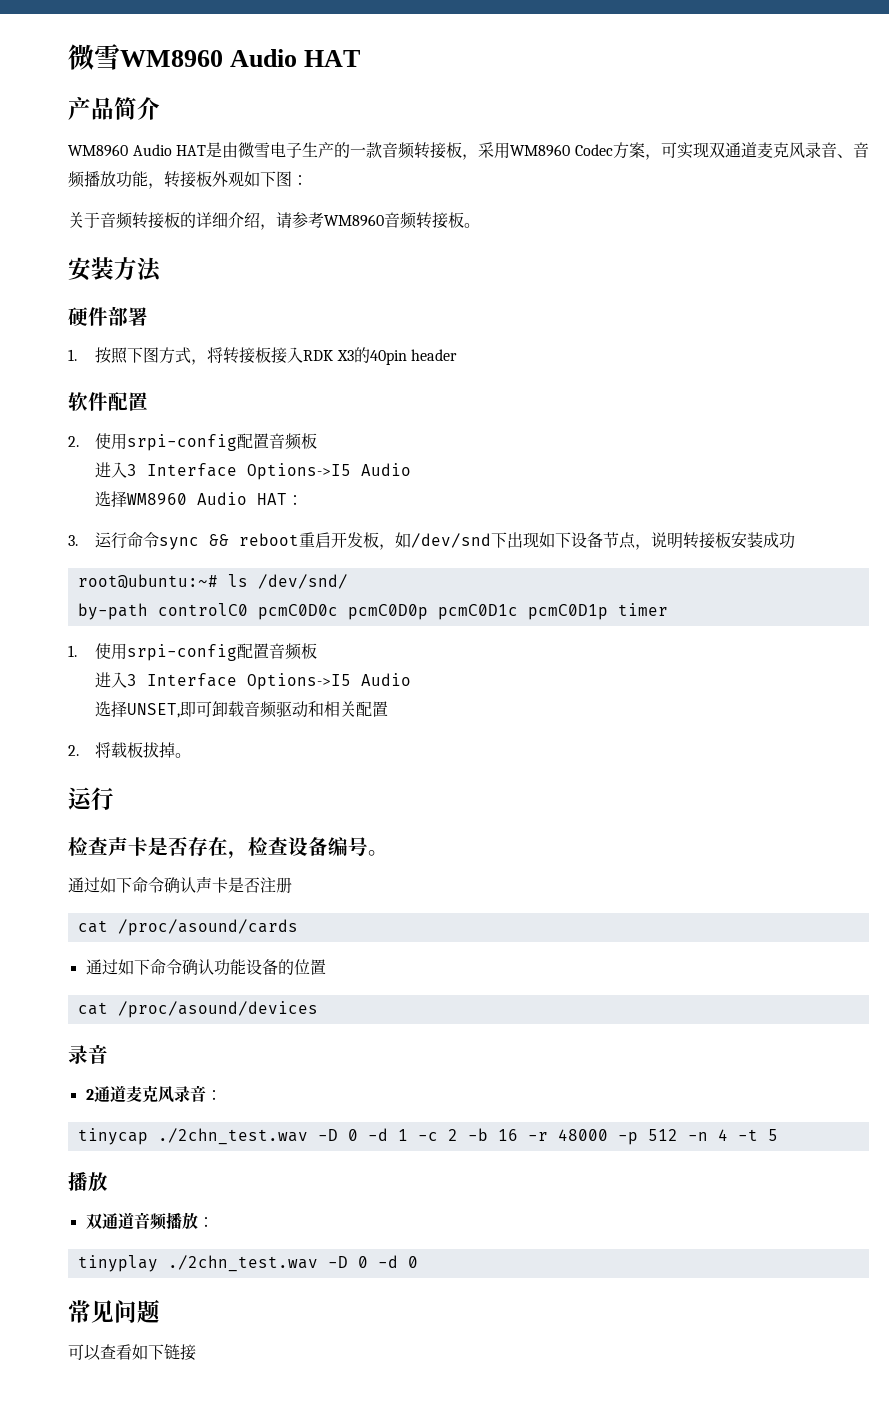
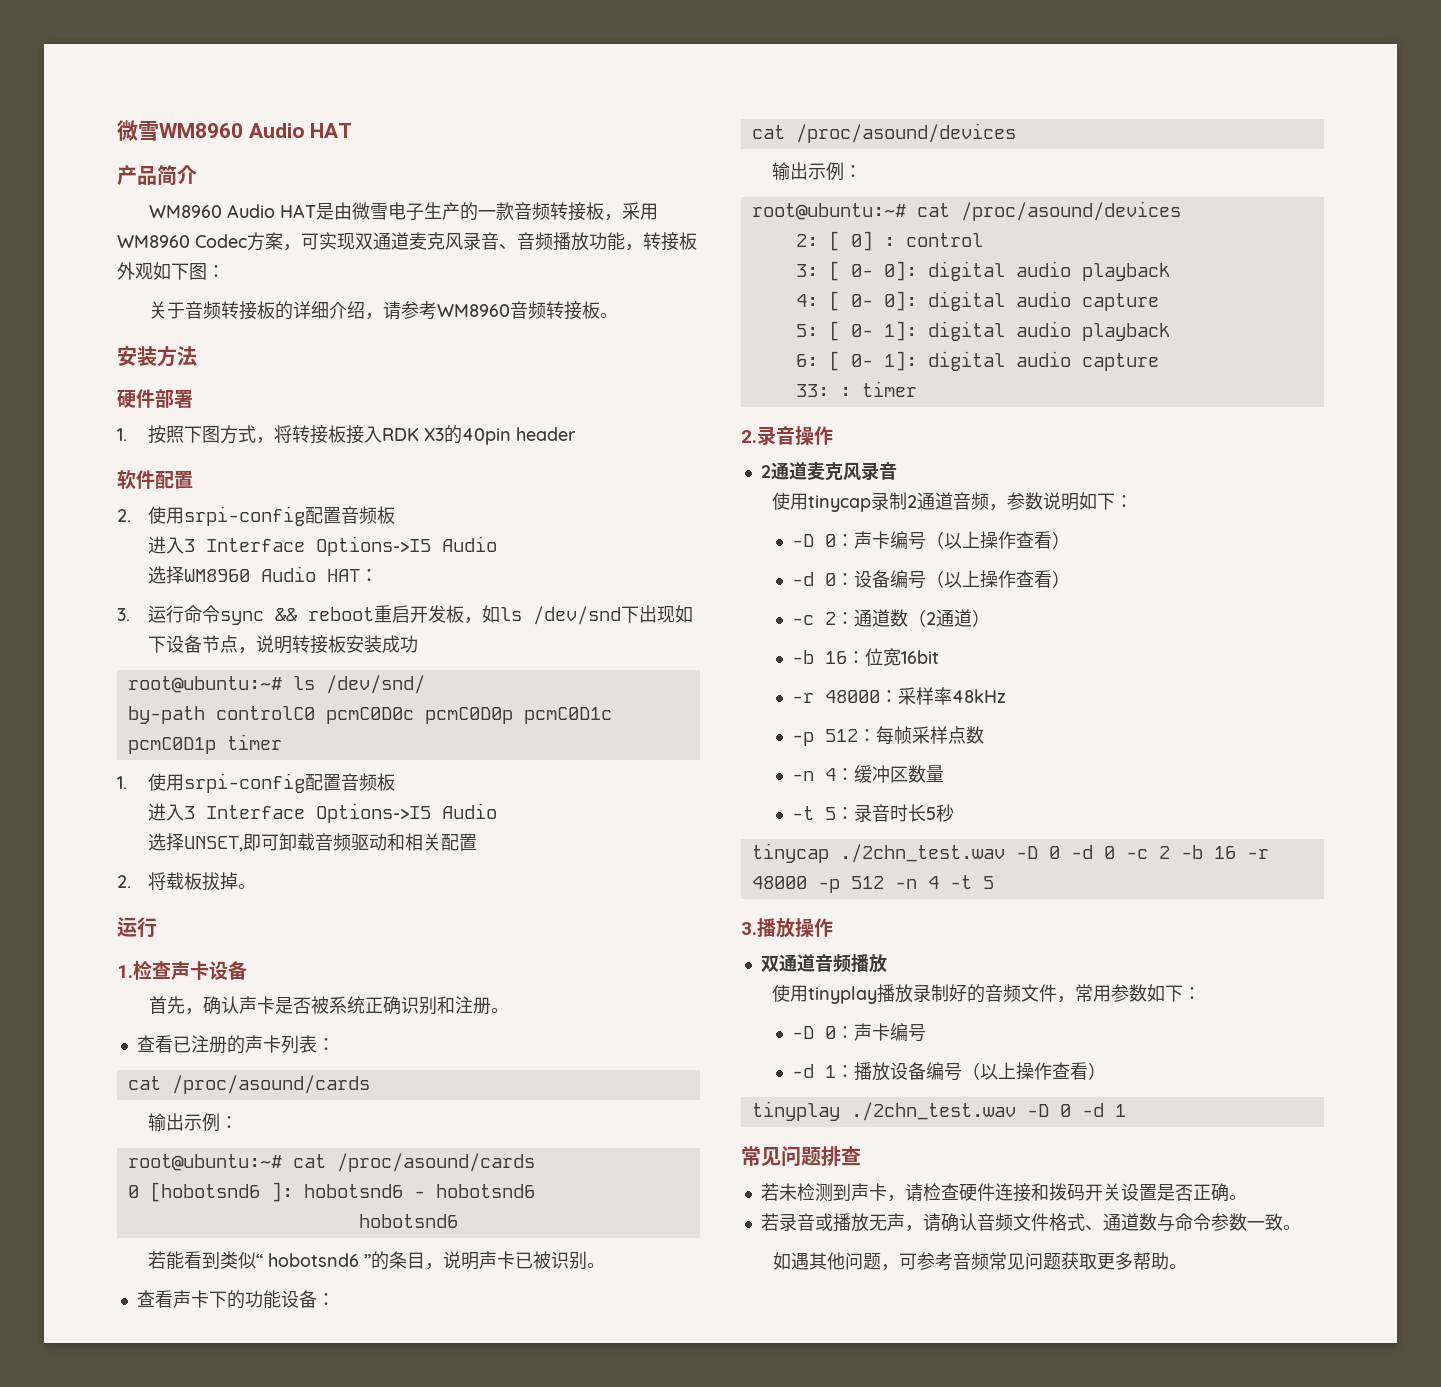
- 3.运行命令sync && reboot重启开发板，如/dev/snd下出现如下设备节点，说明转接板安装成功
+ 3.运行命令sync && reboot重启开发板，如ls /dev/snd下出现如下设备节点，说明转接板安装成功
- 检查声卡是否存在，检查设备编号。
- 通过如下命令确认声卡是否注册
+ 1.检查声卡设备
+ 首先，确认声卡是否被系统正确识别和注册。
+ 查看已注册的声卡列表：
  cat /proc/asound/cards
- 通过如下命令确认功能设备的位置
+ 输出示例：
+ root@ubuntu:~# cat /proc/asound/cards
+ 0 [hobotsnd6 ]: hobotsnd6 - hobotsnd6
+ hobotsnd6
+ 若能看到类似“ hobotsnd6 ”的条目，说明声卡已被识别。
+ 查看声卡下的功能设备：
  cat /proc/asound/devices
- 录音
+ 输出示例：
+ root@ubuntu:~# cat /proc/asound/devices
+ 2: [ 0] : control
+ 3: [ 0- 0]: digital audio playback
+ 4: [ 0- 0]: digital audio capture
+ 5: [ 0- 1]: digital audio playback
+ 6: [ 0- 1]: digital audio capture
+ 33: : timer
+ 2.录音操作
- 2通道麦克风录音：
+ 2通道麦克风录音
+ 使用tinycap录制2通道音频，参数说明如下：
+ -D 0：声卡编号（以上操作查看）
+ -d 0：设备编号（以上操作查看）
+ -c 2：通道数（2通道）
+ -b 16：位宽16bit
+ -r 48000：采样率48kHz
+ -p 512：每帧采样点数
+ -n 4：缓冲区数量
+ -t 5：录音时长5秒
- tinycap ./2chn_test.wav -D 0 -d 1 -c 2 -b 16 -r 48000 -p 512 -n 4 -t 5
- 播放
+ tinycap ./2chn_test.wav -D 0 -d 0 -c 2 -b 16 -r 48000 -p 512 -n 4 -t 5
+ 3.播放操作
- 双通道音频播放：
+ 双通道音频播放
+ 使用tinyplay播放录制好的音频文件，常用参数如下：
+ -D 0：声卡编号
+ -d 1：播放设备编号（以上操作查看）
- tinyplay ./2chn_test.wav -D 0 -d 0
- 常见问题
- 可以查看如下链接
+ tinyplay ./2chn_test.wav -D 0 -d 1
+ 常见问题排查
+ 若未检测到声卡，请检查硬件连接和拨码开关设置是否正确。
+ 若录音或播放无声，请确认音频文件格式、通道数与命令参数一致。
+ 如遇其他问题，可参考音频常见问题获取更多帮助。

